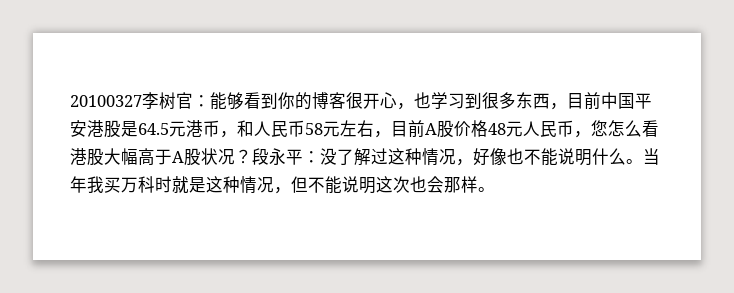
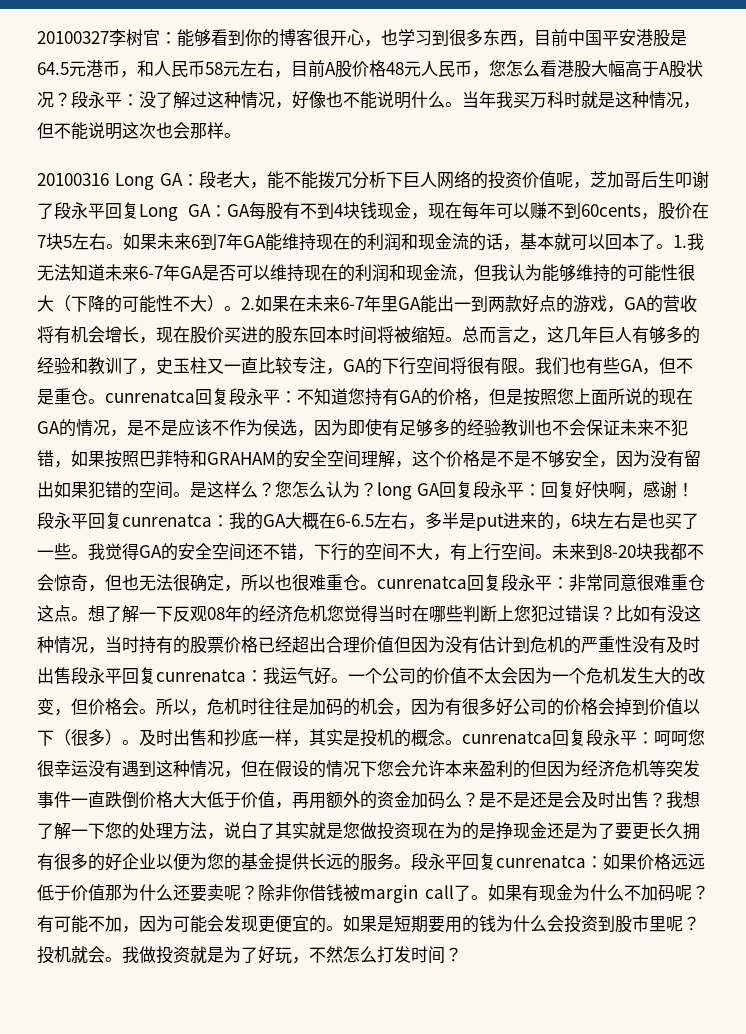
+ 20100316 Long GA：段老大，能不能拨冗分析下巨人网络的投资价值呢，芝加哥后生叩谢了段永平回复Long GA：GA每股有不到4块钱现金，现在每年可以赚不到60cents，股价在7块5左右。如果未来6到7年GA能维持现在的利润和现金流的话，基本就可以回本了。1.我无法知道未来6-7年GA是否可以维持现在的利润和现金流，但我认为能够维持的可能性很大（下降的可能性不大）。2.如果在未来6-7年里GA能出一到两款好点的游戏，GA的营收将有机会增长，现在股价买进的股东回本时间将被缩短。总而言之，这几年巨人有够多的经验和教训了，史玉柱又一直比较专注，GA的下行空间将很有限。我们也有些GA，但不是重仓。cunrenatca回复段永平：不知道您持有GA的价格，但是按照您上面所说的现在GA的情况，是不是应该不作为侯选，因为即使有足够多的经验教训也不会保证未来不犯错，如果按照巴菲特和GRAHAM的安全空间理解，这个价格是不是不够安全，因为没有留出如果犯错的空间。是这样么？您怎么认为？long GA回复段永平：回复好快啊，感谢！段永平回复cunrenatca：我的GA大概在6-6.5左右，多半是put进来的，6块左右是也买了一些。我觉得GA的安全空间还不错，下行的空间不大，有上行空间。未来到8-20块我都不会惊奇，但也无法很确定，所以也很难重仓。cunrenatca回复段永平：非常同意很难重仓这点。想了解一下反观08年的经济危机您觉得当时在哪些判断上您犯过错误？比如有没这种情况，当时持有的股票价格已经超出合理价值但因为没有估计到危机的严重性没有及时出售段永平回复cunrenatca：我运气好。一个公司的价值不太会因为一个危机发生大的改变，但价格会。所以，危机时往往是加码的机会，因为有很多好公司的价格会掉到价值以下（很多）。及时出售和抄底一样，其实是投机的概念。cunrenatca回复段永平：呵呵您很幸运没有遇到这种情况，但在假设的情况下您会允许本来盈利的但因为经济危机等突发事件一直跌倒价格大大低于价值，再用额外的资金加码么？是不是还是会及时出售？我想了解一下您的处理方法，说白了其实就是您做投资现在为的是挣现金还是为了要更长久拥有很多的好企业以便为您的基金提供长远的服务。段永平回复cunrenatca：如果价格远远低于价值那为什么还要卖呢？除非你借钱被margin call了。如果有现金为什么不加码呢？有可能不加，因为可能会发现更便宜的。如果是短期要用的钱为什么会投资到股市里呢？投机就会。我做投资就是为了好玩，不然怎么打发时间？

